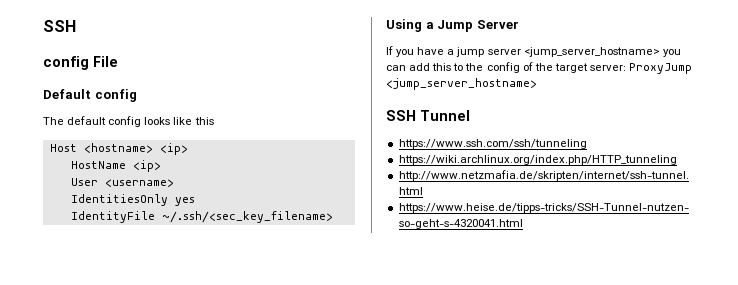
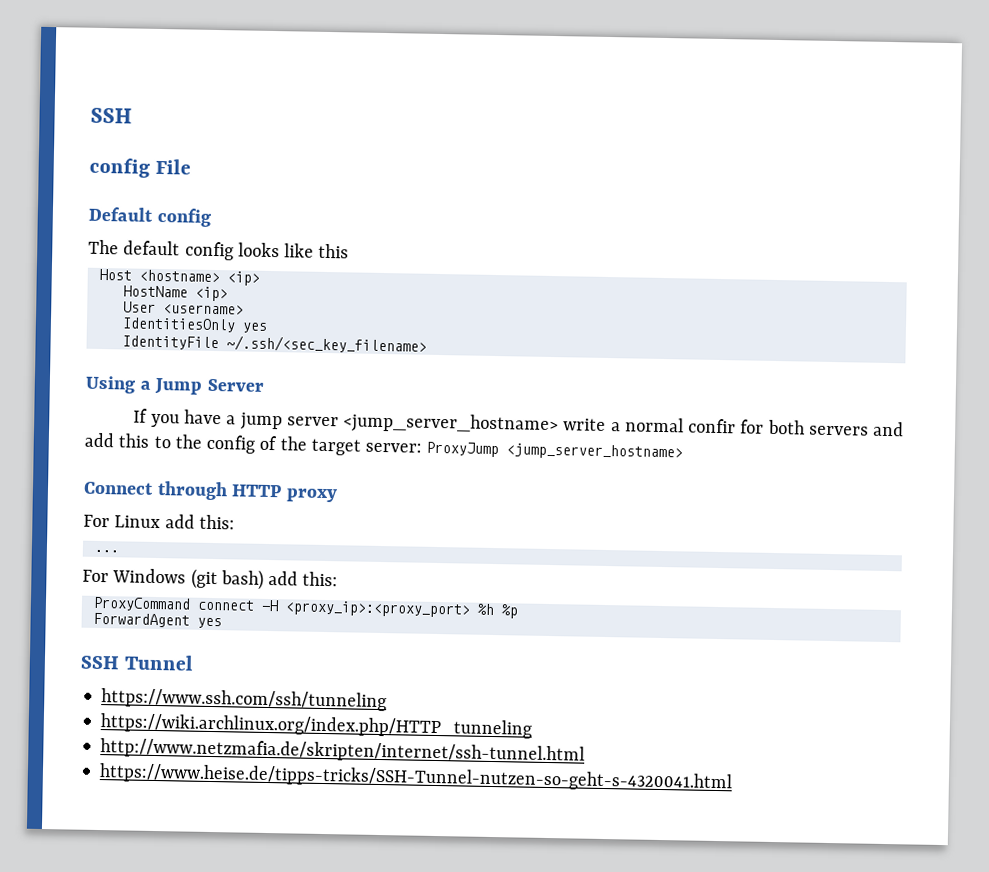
- If you have a jump server <jump_server_hostname> you can add this to the config of the target server: ProxyJump <jump_server_hostname>
+ If you have a jump server <jump_server_hostname> write a normal confir for both servers and add this to the config of the target server: ProxyJump <jump_server_hostname>
+ Connect through HTTP proxy
+ For Linux add this:
+ ...
+ For Windows (git bash) add this:
+ ProxyCommand connect -H <proxy_ip>:<proxy_port> %h %p
+ ForwardAgent yes

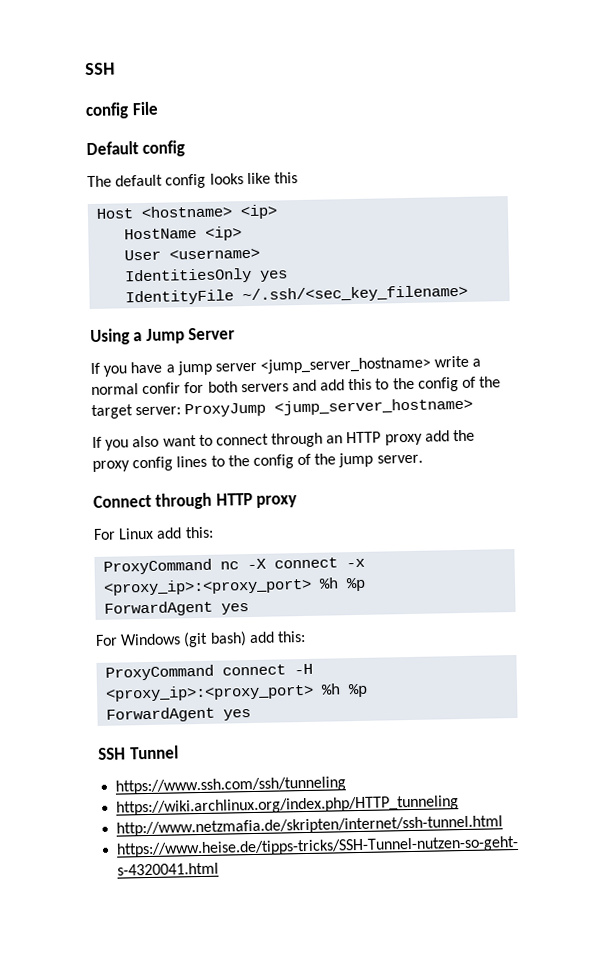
+ If you also want to connect through an HTTP proxy add the proxy config lines to the config of the jump server.
- ...
+ ProxyCommand nc -X connect -x <proxy_ip>:<proxy_port> %h %p
+ ForwardAgent yes

